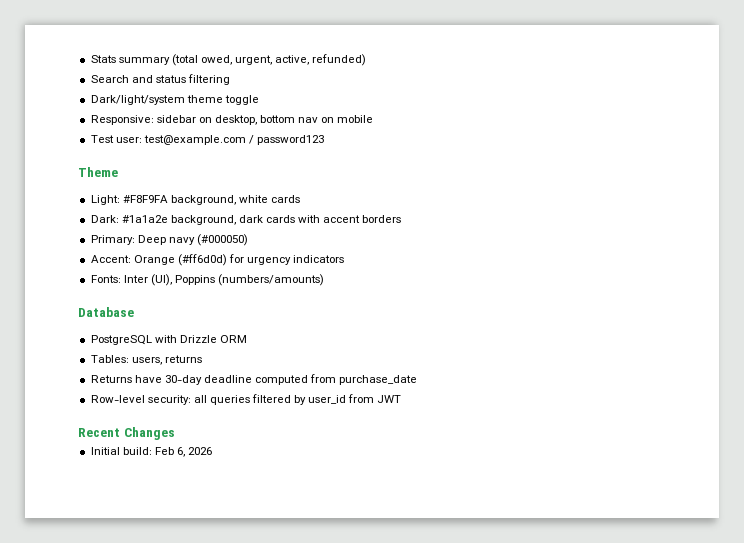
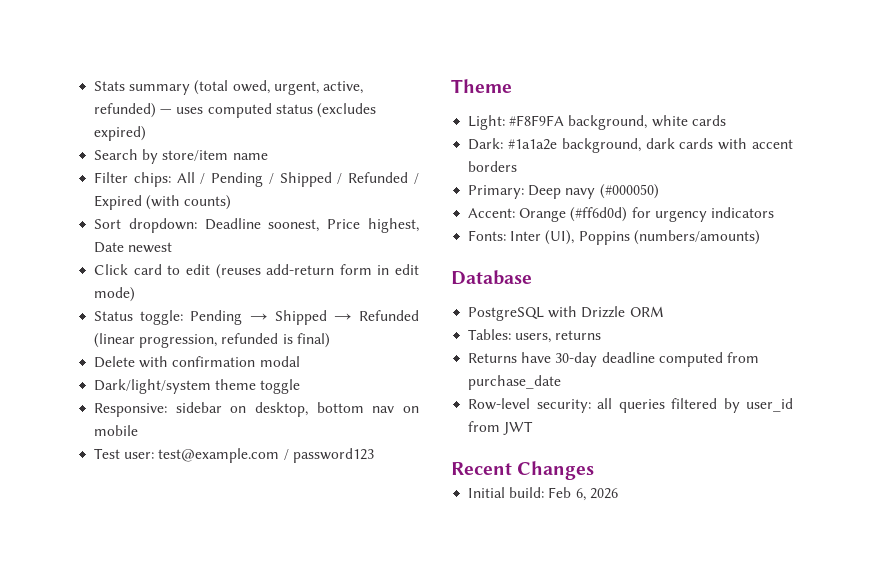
- Stats summary (total owed, urgent, active, refunded)
- Search and status filtering
+ Stats summary (total owed, urgent, active, refunded) — uses computed status (excludes expired)
+ Search by store/item name
+ Filter chips: All / Pending / Shipped / Refunded / Expired (with counts)
+ Sort dropdown: Deadline soonest, Price highest, Date newest
+ Click card to edit (reuses add-return form in edit mode)
+ Status toggle: Pending → Shipped → Refunded (linear progression, refunded is final)
+ Delete with confirmation modal

